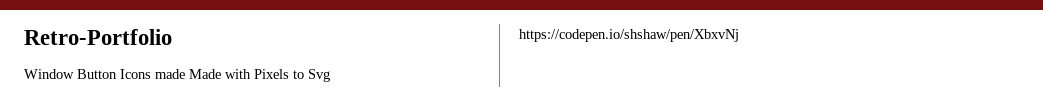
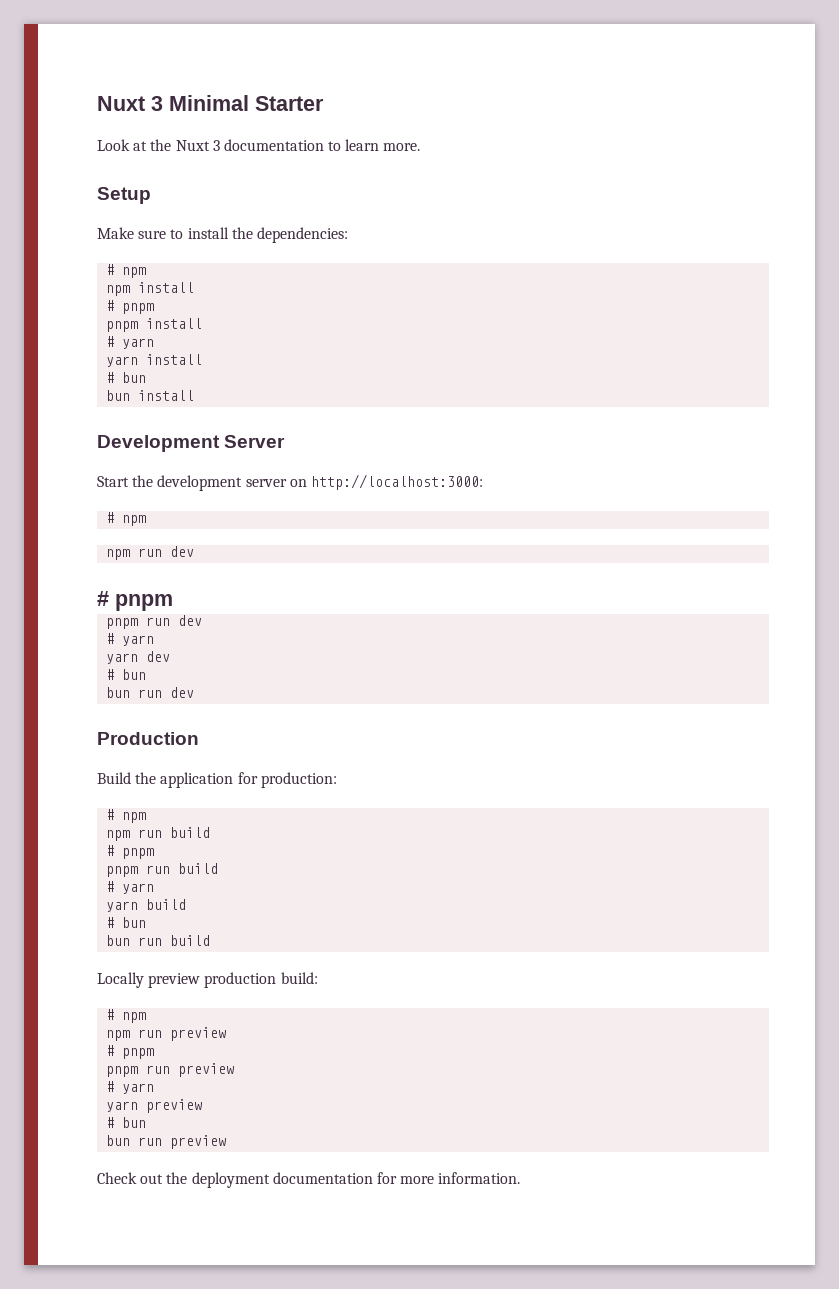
- Retro-Portfolio
- Window Button Icons made Made with Pixels to Svg https://codepen.io/shshaw/pen/XbxvNj
+ Nuxt 3 Minimal Starter
+ Look at the Nuxt 3 documentation to learn more.
+ Setup
+ Make sure to install the dependencies:
+ # npm
+ npm install
+ # pnpm
+ pnpm install
+ # yarn
+ yarn install
+ # bun
+ bun install
+ Development Server
+ Start the development server on http://localhost:3000:
+ # npm
+ npm run dev
+ # pnpm
+ pnpm run dev
+ # yarn
+ yarn dev
+ # bun
+ bun run dev
+ Production
+ Build the application for production:
+ # npm
+ npm run build
+ # pnpm
+ pnpm run build
+ # yarn
+ yarn build
+ # bun
+ bun run build
+ Locally preview production build:
+ # npm
+ npm run preview
+ # pnpm
+ pnpm run preview
+ # yarn
+ yarn preview
+ # bun
+ bun run preview
+ Check out the deployment documentation for more information.

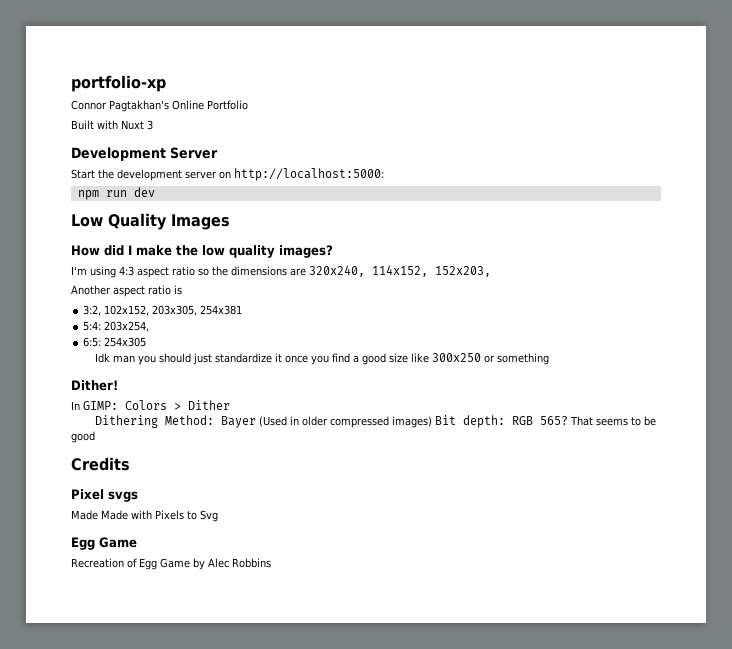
- Nuxt 3 Minimal Starter
- Look at the Nuxt 3 documentation to learn more.
- Setup
- Make sure to install the dependencies:
- # npm
- npm install
- # pnpm
- pnpm install
- # yarn
- yarn install
- # bun
- bun install
+ portfolio-xp
+ Connor Pagtakhan's Online Portfolio
+ Built with Nuxt 3
- Start the development server on http://localhost:3000:
- # npm
+ Start the development server on http://localhost:5000:
  npm run dev
- # pnpm
- pnpm run dev
- # yarn
- yarn dev
- # bun
- bun run dev
- Production
- Build the application for production:
- # npm
- npm run build
- # pnpm
- pnpm run build
- # yarn
- yarn build
- # bun
- bun run build
- Locally preview production build:
- # npm
- npm run preview
- # pnpm
- pnpm run preview
- # yarn
- yarn preview
- # bun
- bun run preview
- Check out the deployment documentation for more information.
+ Low Quality Images
+ How did I make the low quality images?
+ I'm using 4:3 aspect ratio so the dimensions are 320x240, 114x152, 152x203,
+ Another aspect ratio is
+ 3:2, 102x152, 203x305, 254x381
+ 5:4: 203x254,
+ 6:5: 254x305
+ Idk man you should just standardize it once you find a good size like 300x250 or something
+ Dither!
+ In GIMP: Colors > Dither
+ Dithering Method: Bayer (Used in older compressed images) Bit depth: RGB 565? That seems to be good
+ Credits
+ Pixel svgs
+ Made Made with Pixels to Svg
+ Egg Game
+ Recreation of Egg Game by Alec Robbins

